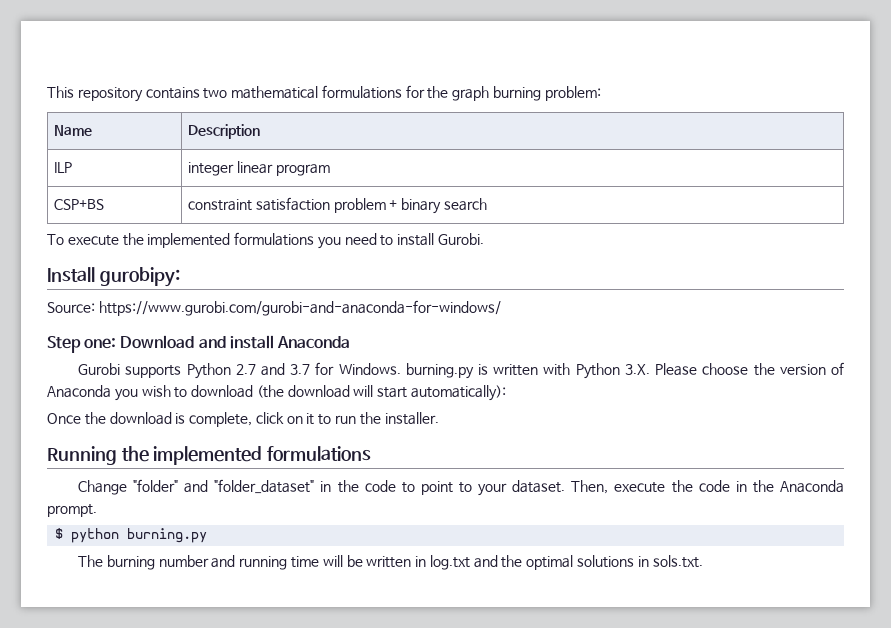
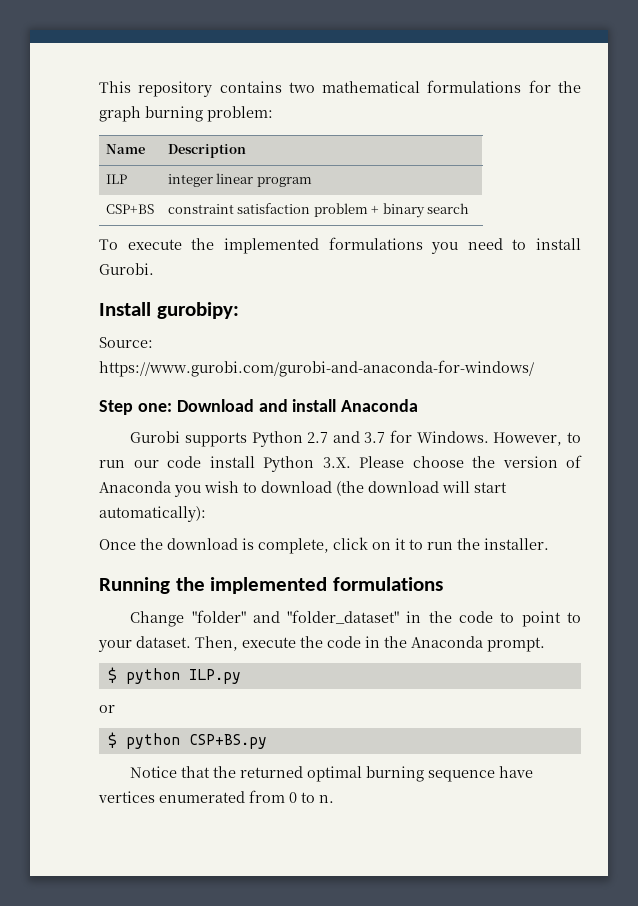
- Gurobi supports Python 2.7 and 3.7 for Windows. burning.py is written with Python 3.X. Please choose the version of Anaconda you wish to download (the download will start automatically):
+ Gurobi supports Python 2.7 and 3.7 for Windows. However, to run our code install Python 3.X. Please choose the version of Anaconda you wish to download (the download will start automatically):
- $ python burning.py
- The burning number and running time will be written in log.txt and the optimal solutions in sols.txt.
+ $ python ILP.py
+ or
+ $ python CSP+BS.py
+ Notice that the returned optimal burning sequence have vertices enumerated from 0 to n.

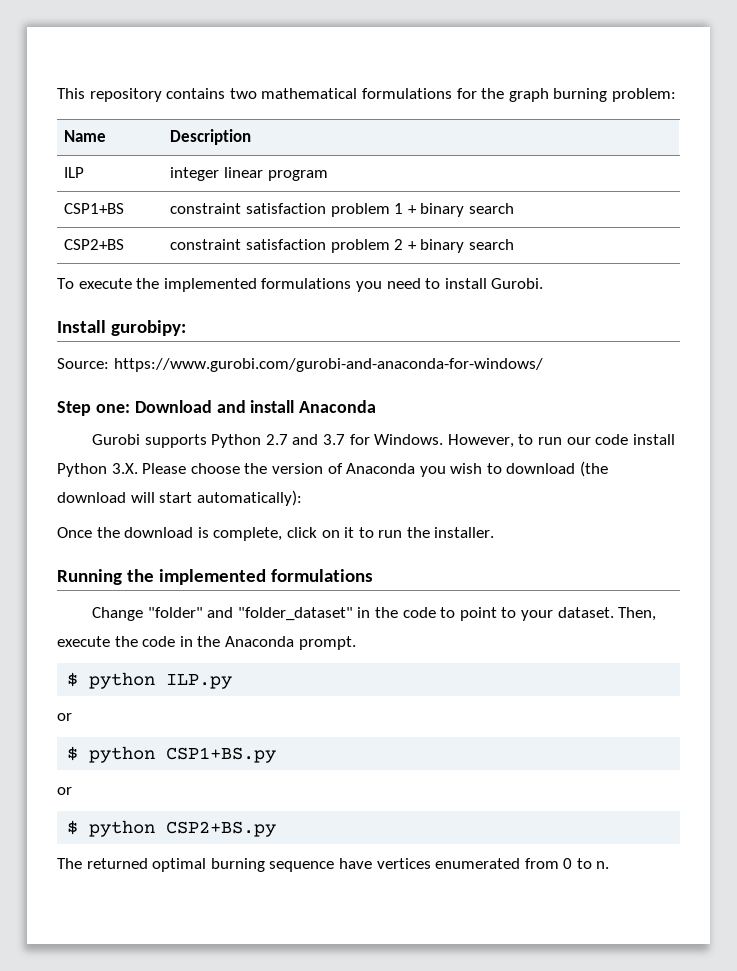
- CSP+BS | constraint satisfaction problem + binary search
+ CSP1+BS | constraint satisfaction problem 1 + binary search
+ CSP2+BS | constraint satisfaction problem 2 + binary search
- $ python CSP+BS.py
- Notice that the returned optimal burning sequence have vertices enumerated from 0 to n.
+ $ python CSP1+BS.py
+ or
+ $ python CSP2+BS.py
+ The returned optimal burning sequence have vertices enumerated from 0 to n.

